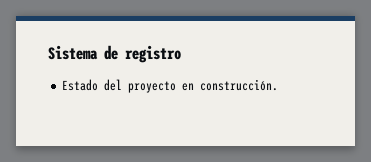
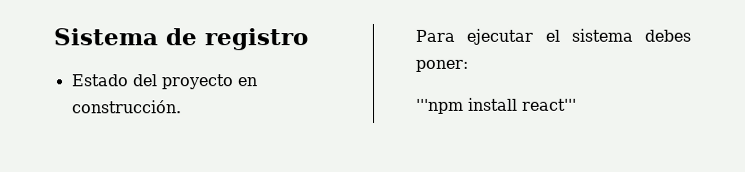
+ Para ejecutar el sistema debes poner:
+ '''npm install react'''

